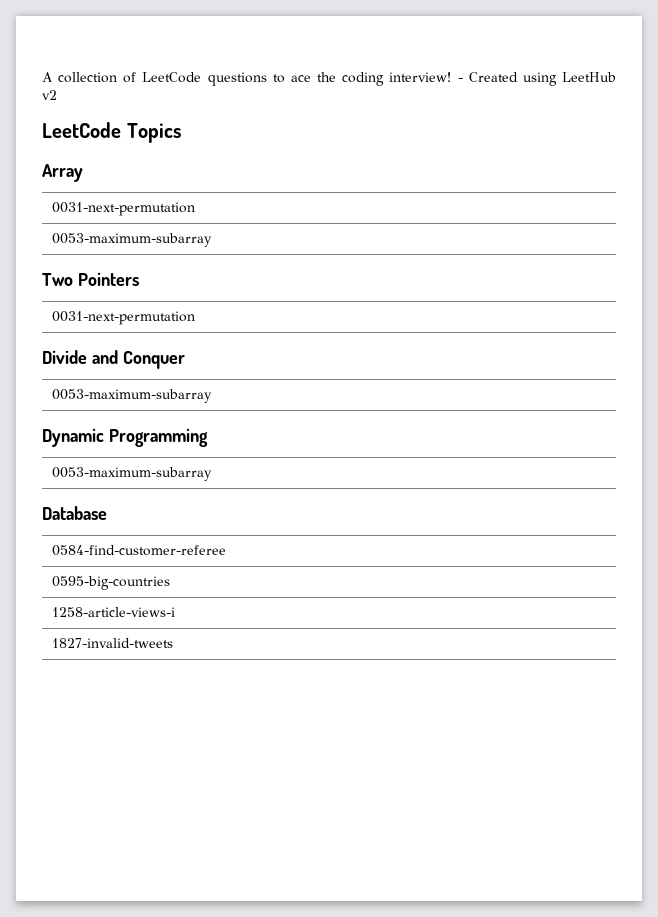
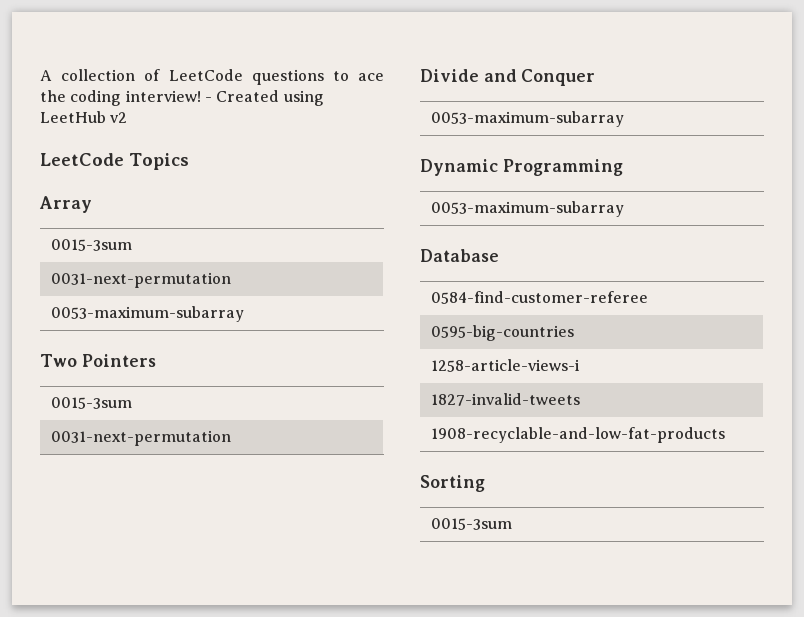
  Array
+ 0015-3sum
  Two Pointers
+ 0015-3sum
+ 1908-recyclable-and-low-fat-products
+ Sorting
+ 0015-3sum

